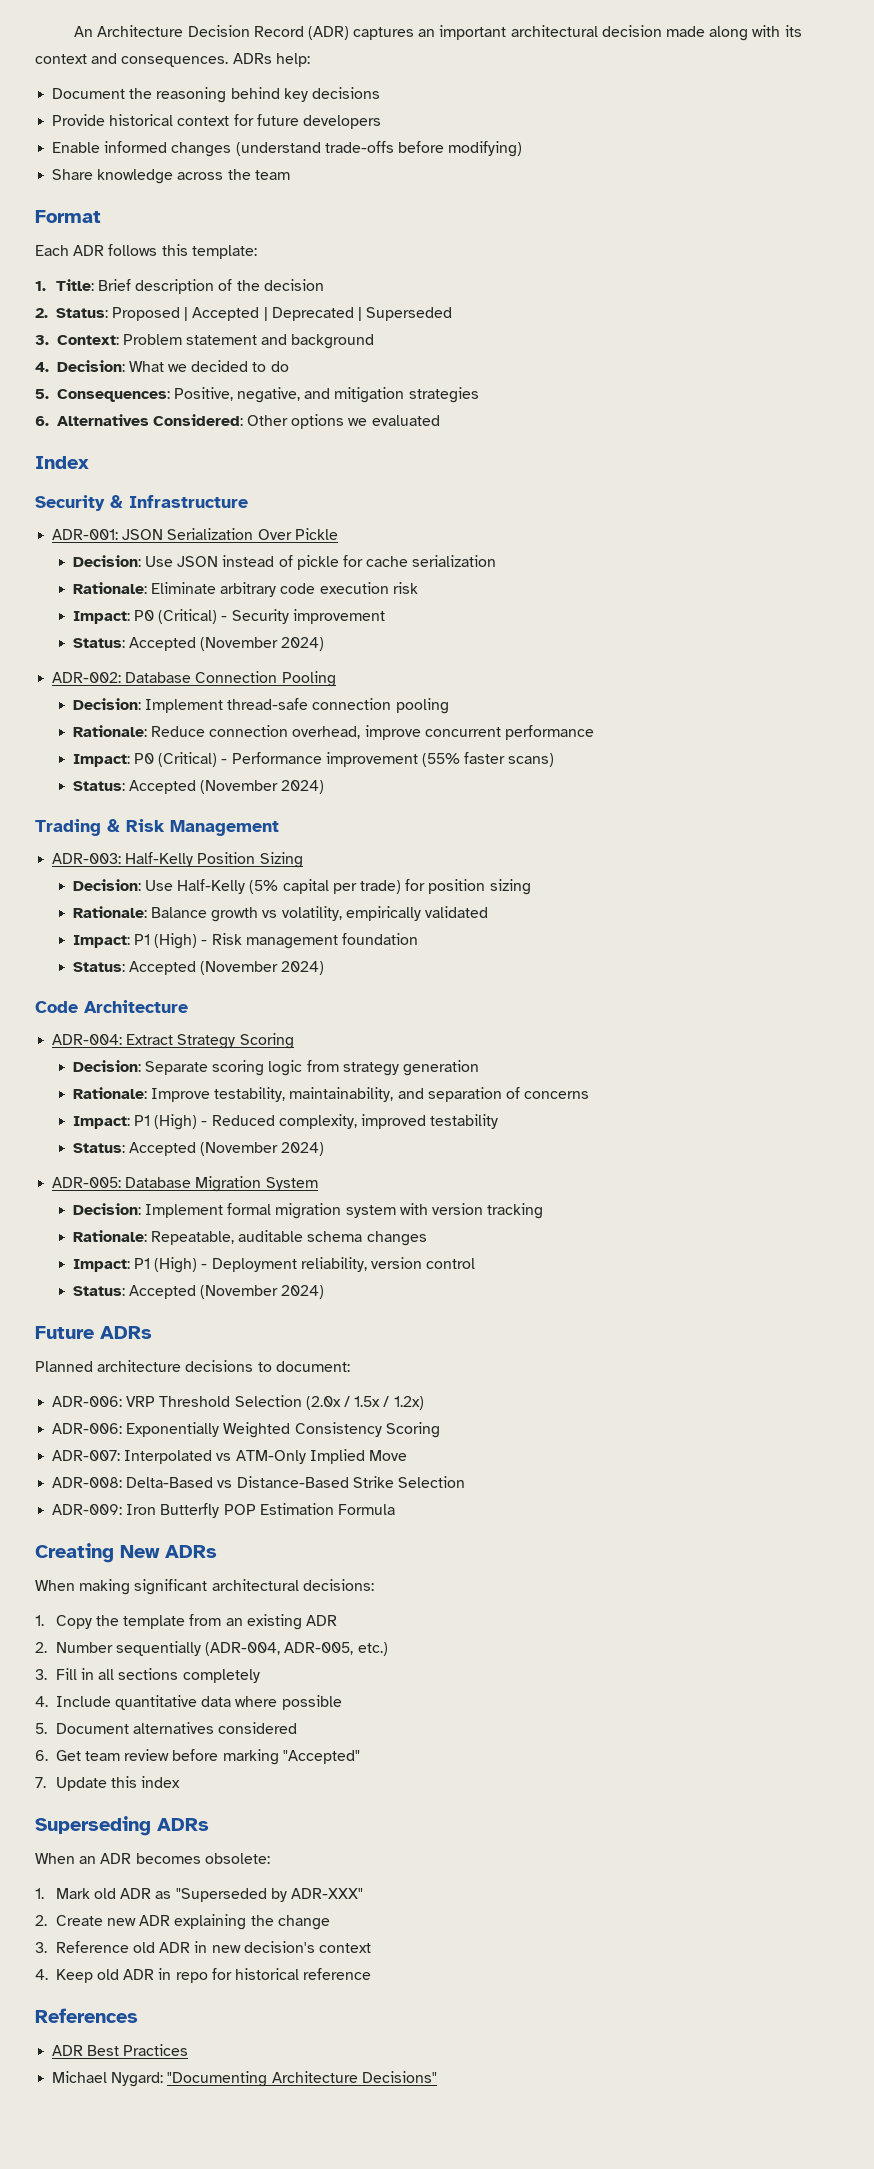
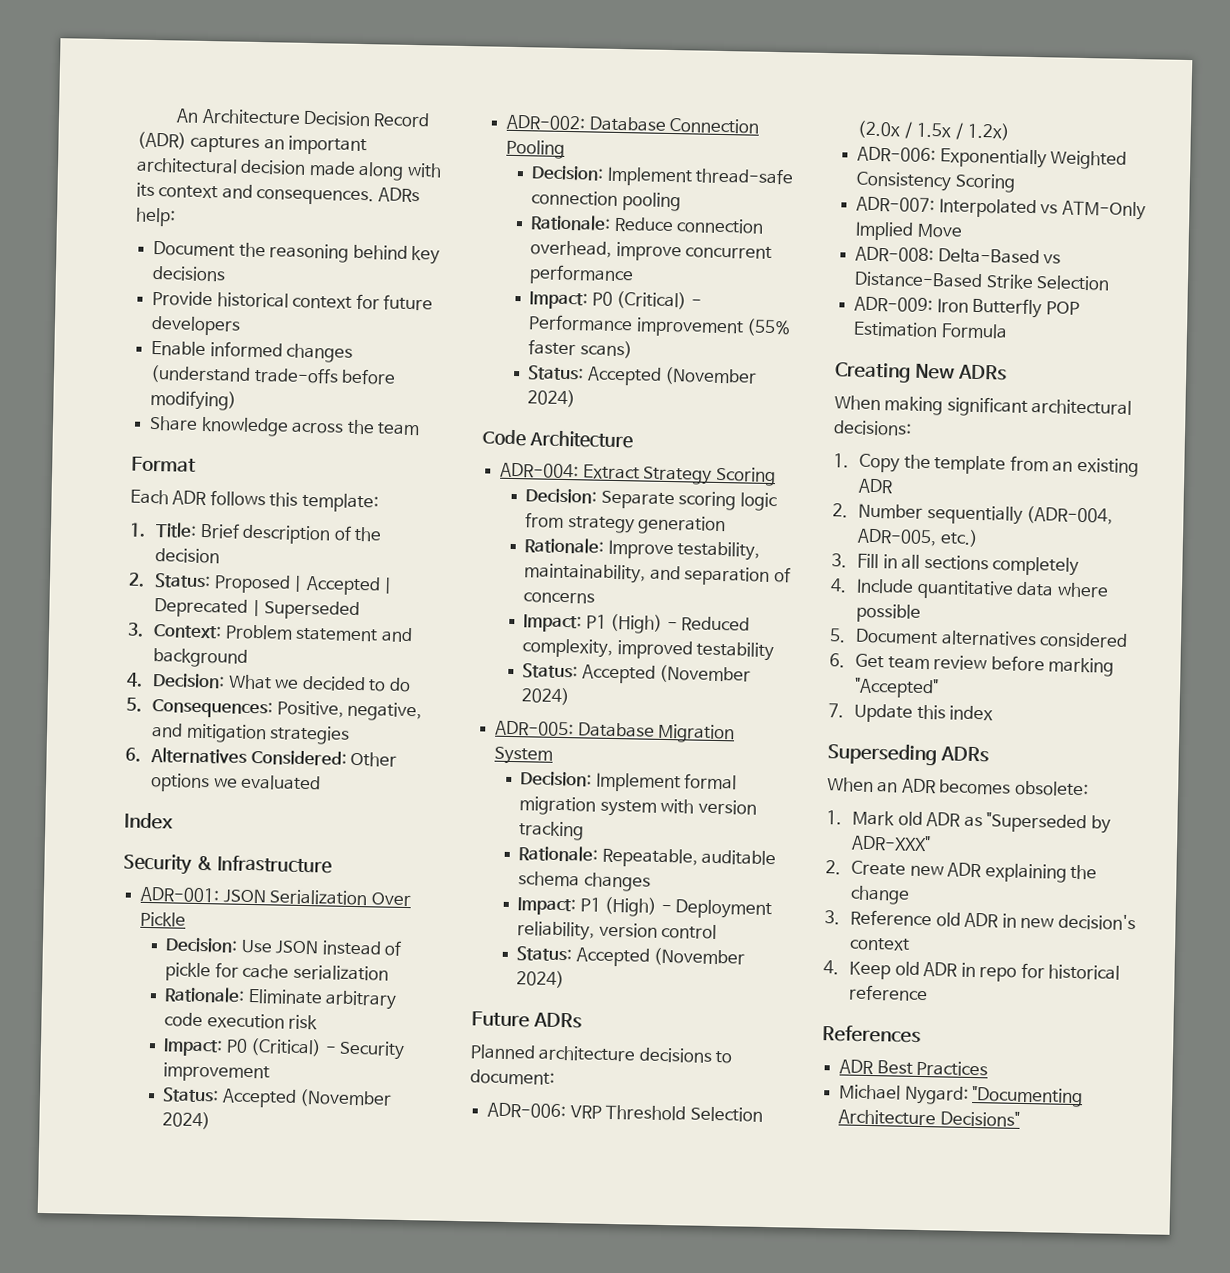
- Trading & Risk Management
- ADR-003: Half-Kelly Position Sizing
- Decision: Use Half-Kelly (5% capital per trade) for position sizing
- Rationale: Balance growth vs volatility, empirically validated
- Impact: P1 (High) - Risk management foundation
- Status: Accepted (November 2024)

